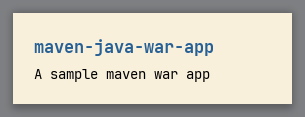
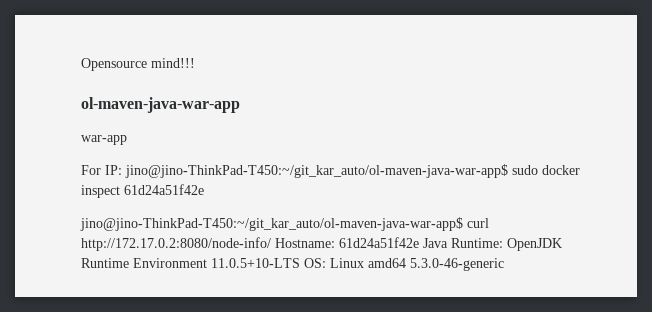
- maven-java-war-app
- A sample maven war app
+ Opensource mind!!!
+ ol-maven-java-war-app
+ war-app
+ For IP: jino@jino-ThinkPad-T450:~/git_kar_auto/ol-maven-java-war-app$ sudo docker inspect 61d24a51f42e
+ jino@jino-ThinkPad-T450:~/git_kar_auto/ol-maven-java-war-app$ curl http://172.17.0.2:8080/node-info/ Hostname: 61d24a51f42e Java Runtime: OpenJDK Runtime Environment 11.0.5+10-LTS OS: Linux amd64 5.3.0-46-generic

